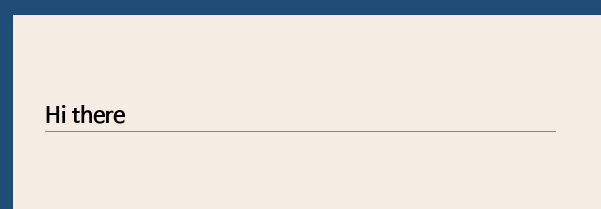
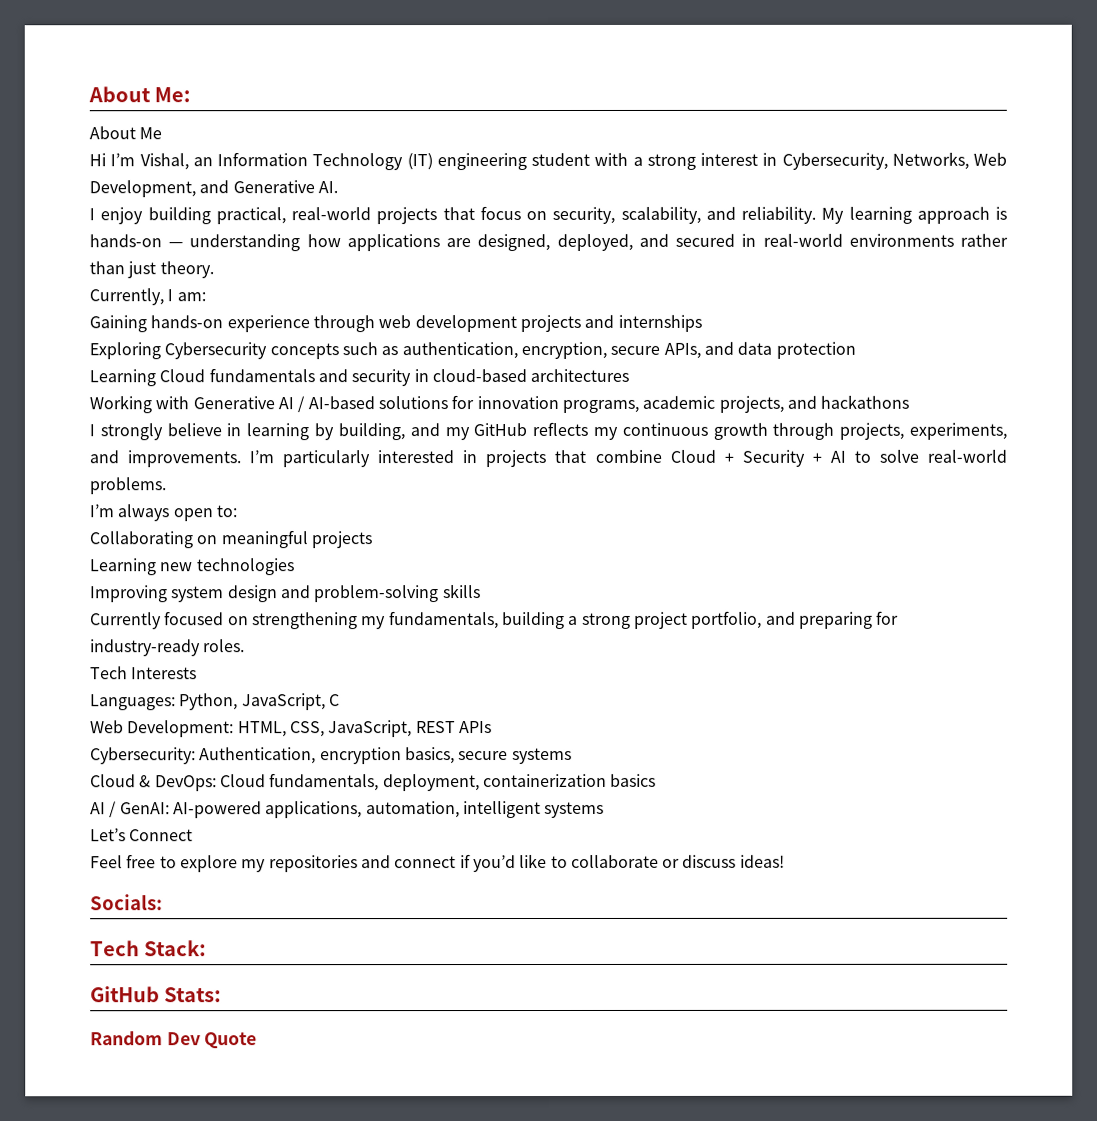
- Hi there
+ About Me:
+ About Me
+ Hi I’m Vishal, an Information Technology (IT) engineering student with a strong interest in Cybersecurity, Networks, Web Development, and Generative AI.
+ I enjoy building practical, real-world projects that focus on security, scalability, and reliability. My learning approach is hands-on — understanding how applications are designed, deployed, and secured in real-world environments rather than just theory.
+ Currently, I am:
+ Gaining hands-on experience through web development projects and internships
+ Exploring Cybersecurity concepts such as authentication, encryption, secure APIs, and data protection
+ Learning Cloud fundamentals and security in cloud-based architectures
+ Working with Generative AI / AI-based solutions for innovation programs, academic projects, and hackathons
+ I strongly believe in learning by building, and my GitHub reflects my continuous growth through projects, experiments, and improvements. I’m particularly interested in projects that combine Cloud + Security + AI to solve real-world problems.
+ I’m always open to:
+ Collaborating on meaningful projects
+ Learning new technologies
+ Improving system design and problem-solving skills
+ Currently focused on strengthening my fundamentals, building a strong project portfolio, and preparing for industry-ready roles.
+ Tech Interests
+ Languages: Python, JavaScript, C
+ Web Development: HTML, CSS, JavaScript, REST APIs
+ Cybersecurity: Authentication, encryption basics, secure systems
+ Cloud & DevOps: Cloud fundamentals, deployment, containerization basics
+ AI / GenAI: AI-powered applications, automation, intelligent systems
+ Let’s Connect
+ Feel free to explore my repositories and connect if you’d like to collaborate or discuss ideas!
+ Socials:
+ Tech Stack:
+ GitHub Stats:
+ Random Dev Quote

